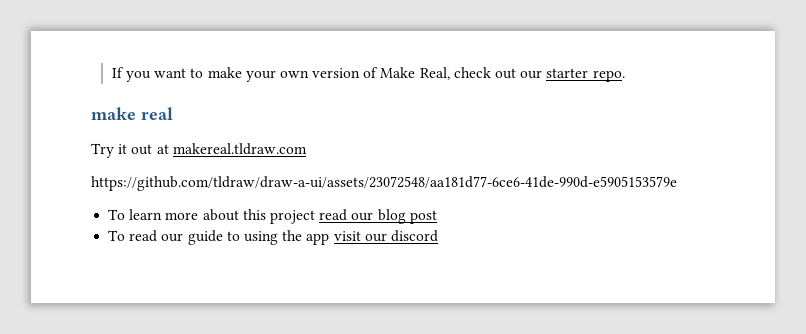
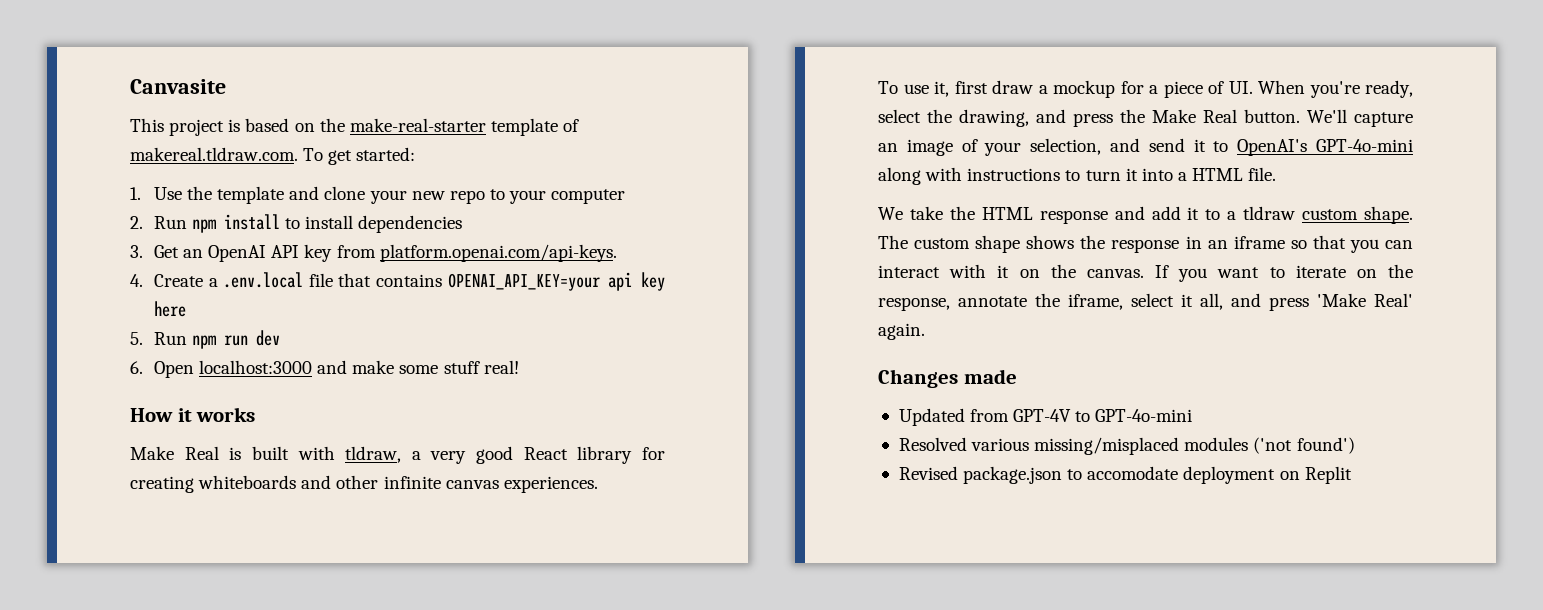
- If you want to make your own version of Make Real, check out our starter repo.
- make real
- Try it out at makereal.tldraw.com
- https://github.com/tldraw/draw-a-ui/assets/23072548/aa181d77-6ce6-41de-990d-e5905153579e
- To learn more about this project read our blog post
- To read our guide to using the app visit our discord
+ Canvasite
+ This project is based on the make-real-starter template of makereal.tldraw.com. To get started:
+ 1. Use the template and clone your new repo to your computer
+ 2. Run npm install to install dependencies
+ 3. Get an OpenAI API key from platform.openai.com/api-keys.
+ 4. Create a .env.local file that contains OPENAI_API_KEY=your api key here
+ 5. Run npm run dev
+ 6. Open localhost:3000 and make some stuff real!
+ How it works
+ Make Real is built with tldraw, a very good React library for creating whiteboards and other infinite canvas experiences.
+ To use it, first draw a mockup for a piece of UI. When you're ready, select the drawing, and press the Make Real button. We'll capture an image of your selection, and send it to OpenAI's GPT-4o-mini along with instructions to turn it into a HTML file.
+ We take the HTML response and add it to a tldraw custom shape. The custom shape shows the response in an iframe so that you can interact with it on the canvas. If you want to iterate on the response, annotate the iframe, select it all, and press 'Make Real' again.
+ Changes made
+ Updated from GPT-4V to GPT-4o-mini
+ Resolved various missing/misplaced modules ('not found')
+ Revised package.json to accomodate deployment on Replit

